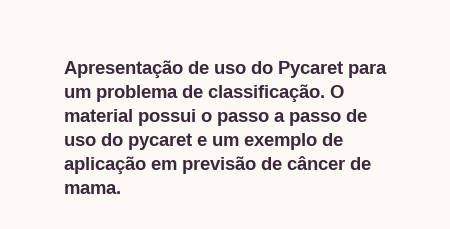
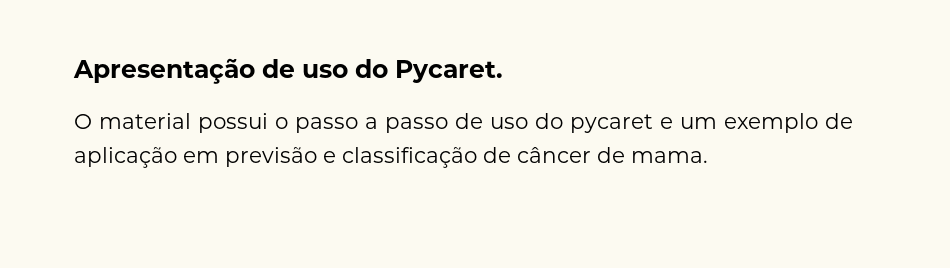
- Apresentação de uso do Pycaret para um problema de classificação. O material possui o passo a passo de uso do pycaret e um exemplo de aplicação em previsão de câncer de mama.
+ Apresentação de uso do Pycaret.
+ O material possui o passo a passo de uso do pycaret e um exemplo de aplicação em previsão e classificação de câncer de mama.

